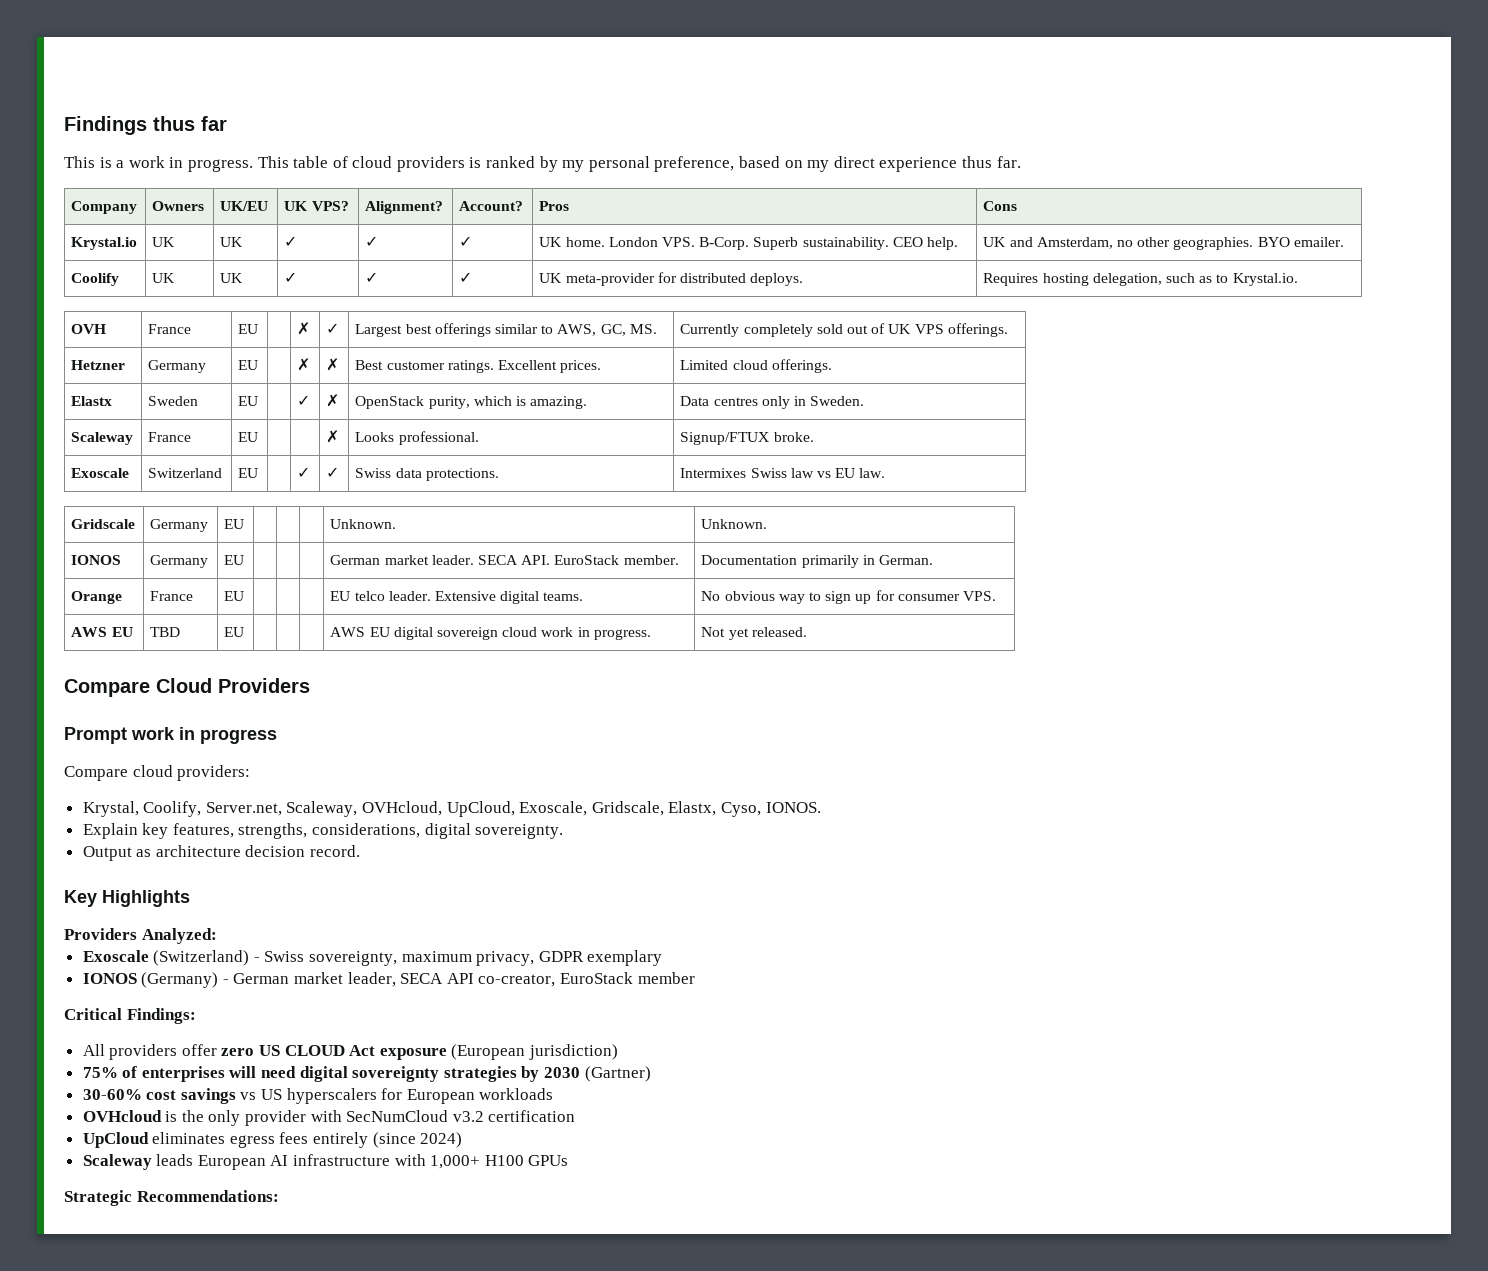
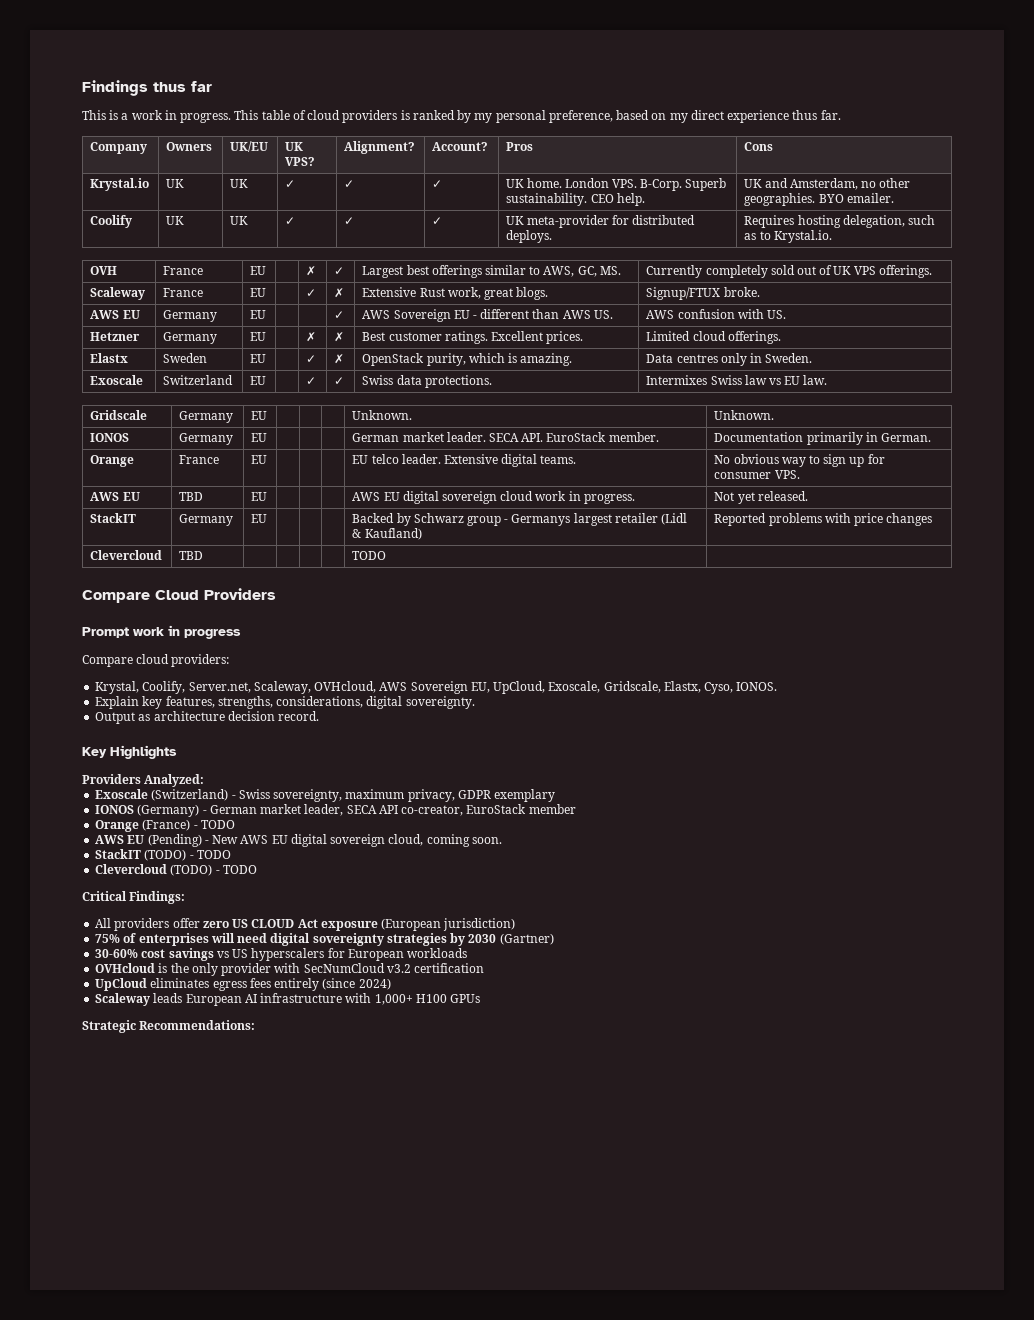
+ Scaleway | France | EU | | ✓ | ✗ | Extensive Rust work, great blogs. | Signup/FTUX broke.
+ AWS EU | Germany | EU | | | ✓ | AWS Sovereign EU - different than AWS US. | AWS confusion with US.
- Scaleway | France | EU | | | ✗ | Looks professional. | Signup/FTUX broke.
+ StackIT | Germany | EU | | | | Backed by Schwarz group - Germanys largest retailer (Lidl & Kaufland) | Reported problems with price changes
+ Clevercloud | TBD | | | | | TODO |
- Krystal, Coolify, Server.net, Scaleway, OVHcloud, UpCloud, Exoscale, Gridscale, Elastx, Cyso, IONOS.
+ Krystal, Coolify, Server.net, Scaleway, OVHcloud, AWS Sovereign EU, UpCloud, Exoscale, Gridscale, Elastx, Cyso, IONOS.
+ Orange (France) - TODO
+ AWS EU (Pending) - New AWS EU digital sovereign cloud, coming soon.
+ StackIT (TODO) - TODO
+ Clevercloud (TODO) - TODO

